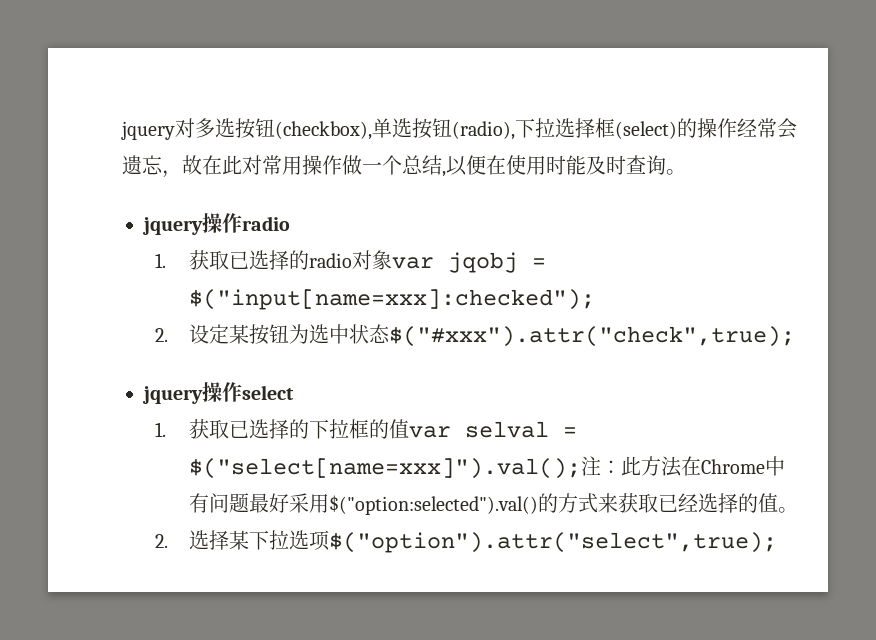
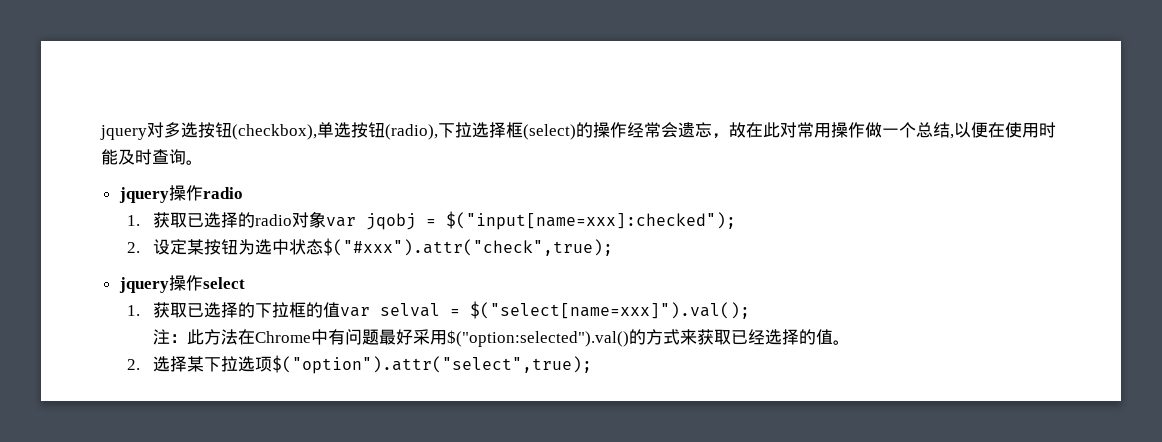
- 1.获取已选择的下拉框的值var selval = $("select[name=xxx]").val();注：此方法在Chrome中有问题最好采用$("option:selected").val()的方式来获取已经选择的值。
+ 1.获取已选择的下拉框的值var selval = $("select[name=xxx]").val();
+ 注：此方法在Chrome中有问题最好采用$("option:selected").val()的方式来获取已经选择的值。

